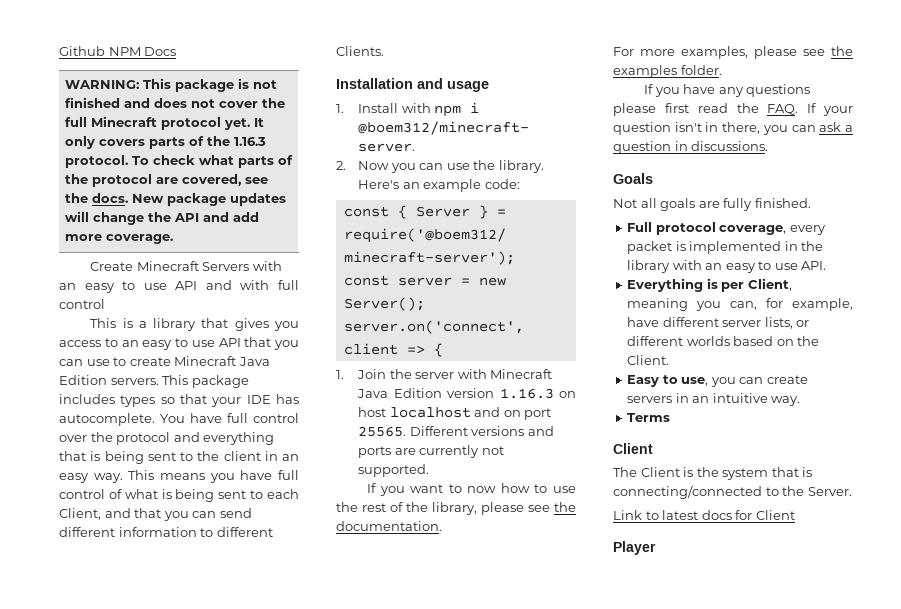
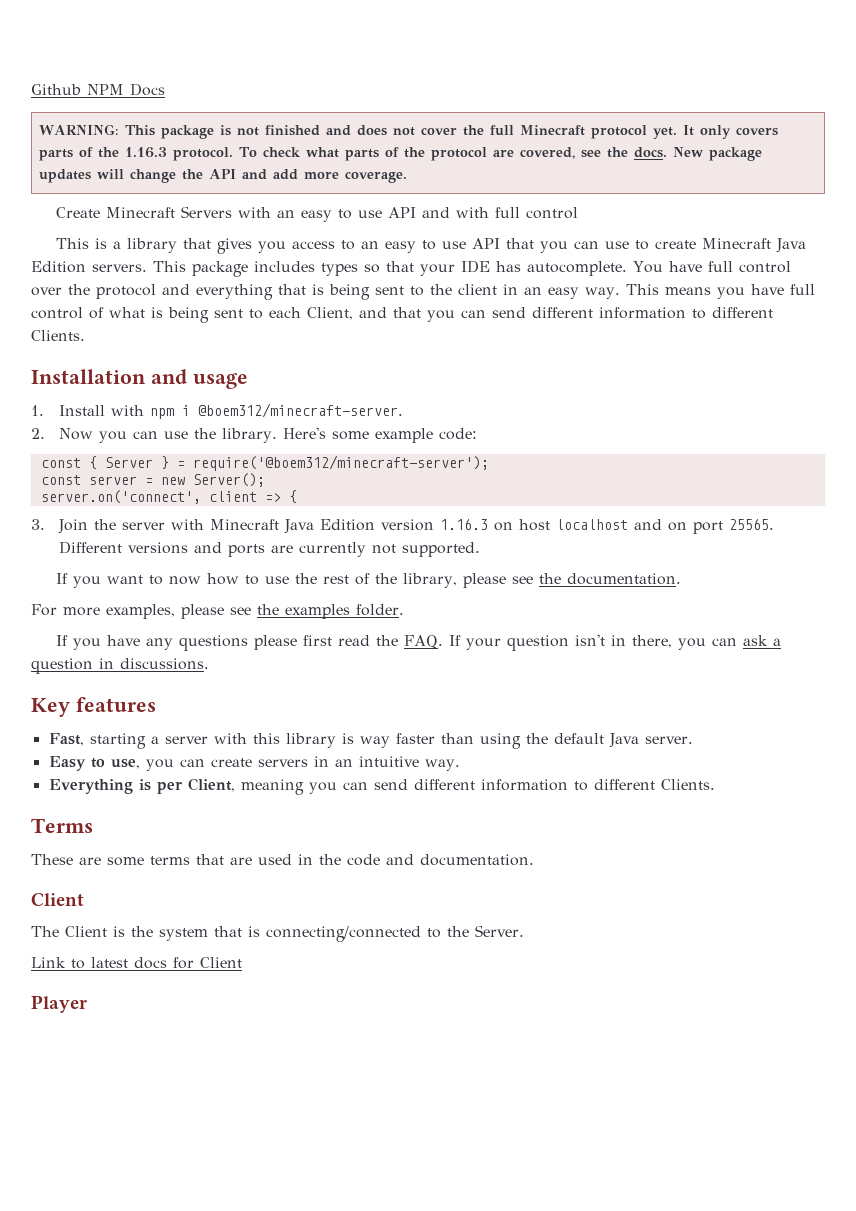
- Here's an example code:
+ Here's some example code:
- 1. Join the server with Minecraft Java Edition version 1.16.3 on host localhost and on port 25565.
+ 3. Join the server with Minecraft Java Edition version 1.16.3 on host localhost and on port 25565.
- Goals
- Not all goals are fully finished.
- Full protocol coverage, every packet is implemented in the library with an easy to use API.
- Everything is per Client, meaning you can, for example, have different server lists, or different worlds based on the Client.
+ Key features
+ Fast, starting a server with this library is way faster than using the default Java server.
+ Everything is per Client, meaning you can send different information to different Clients.
  Terms
+ These are some terms that are used in the code and documentation.

